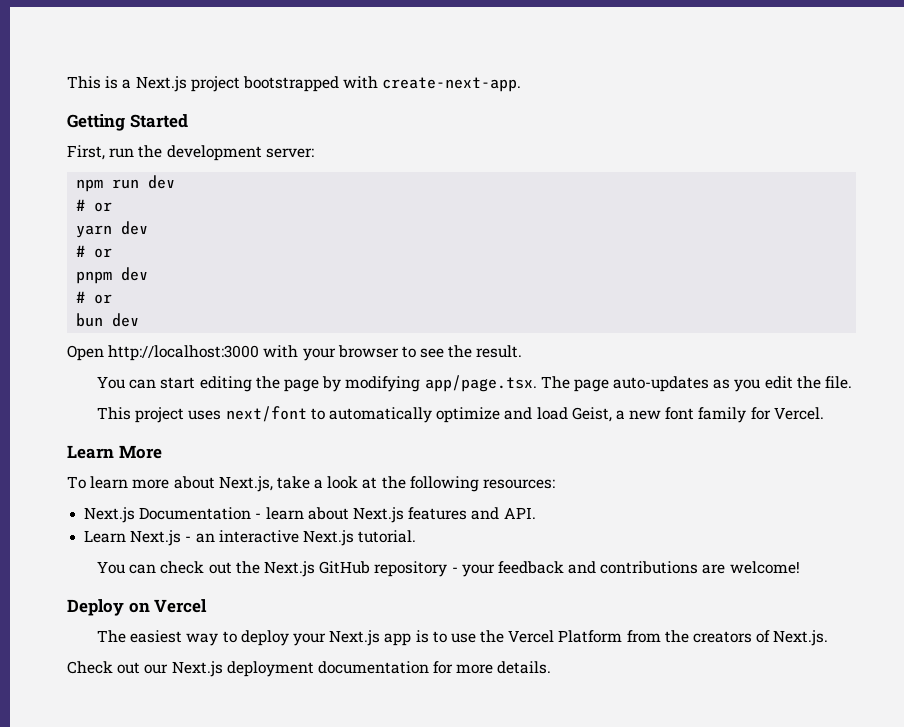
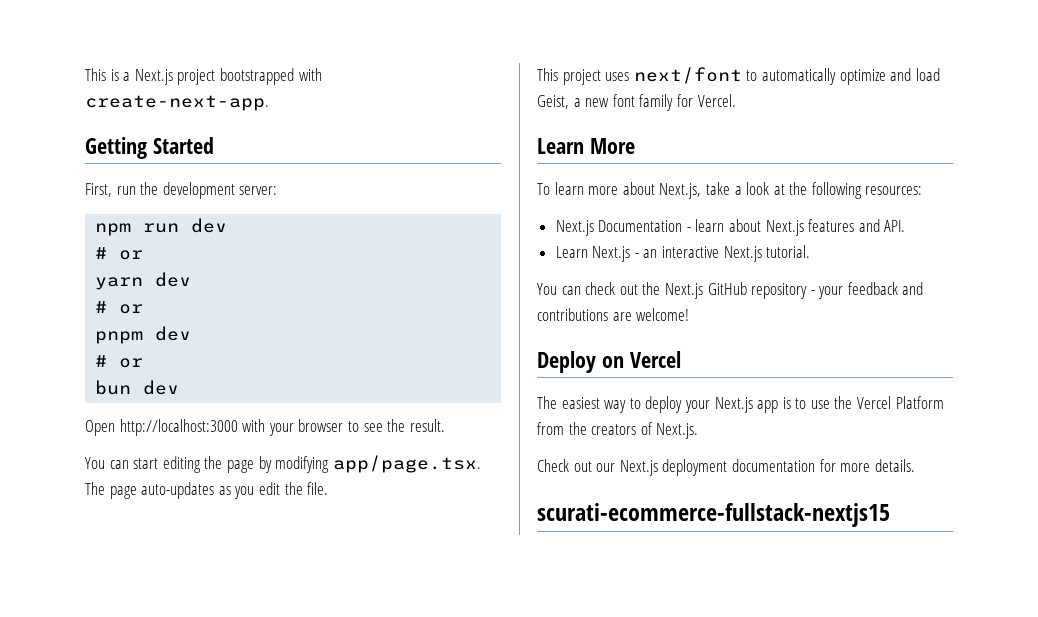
+ scurati-ecommerce-fullstack-nextjs15

